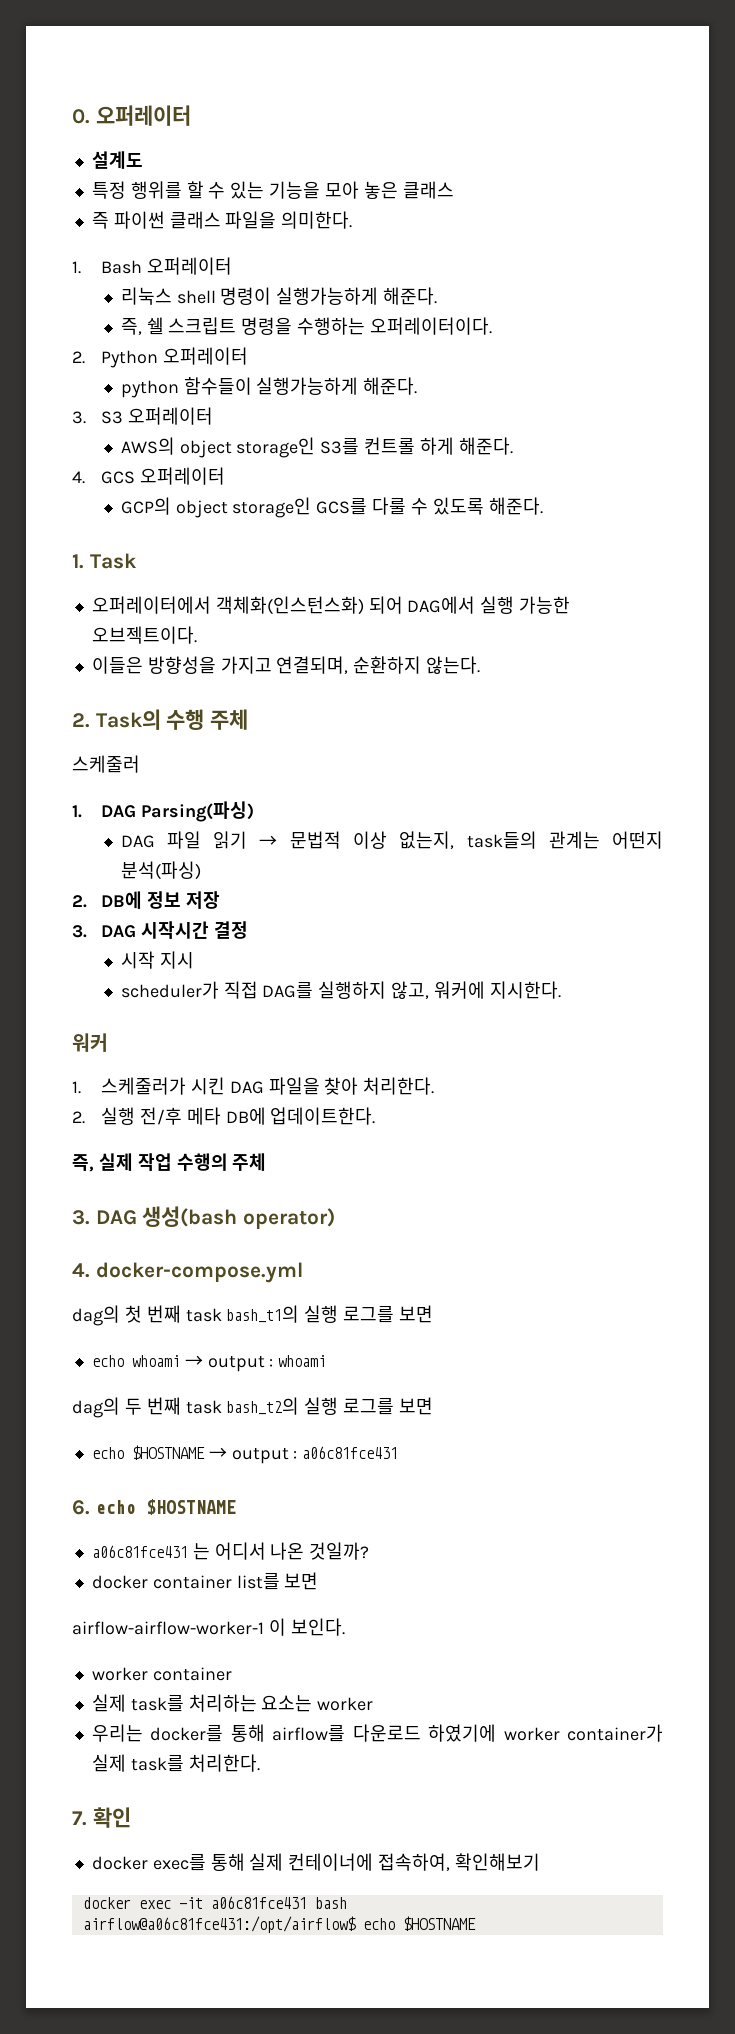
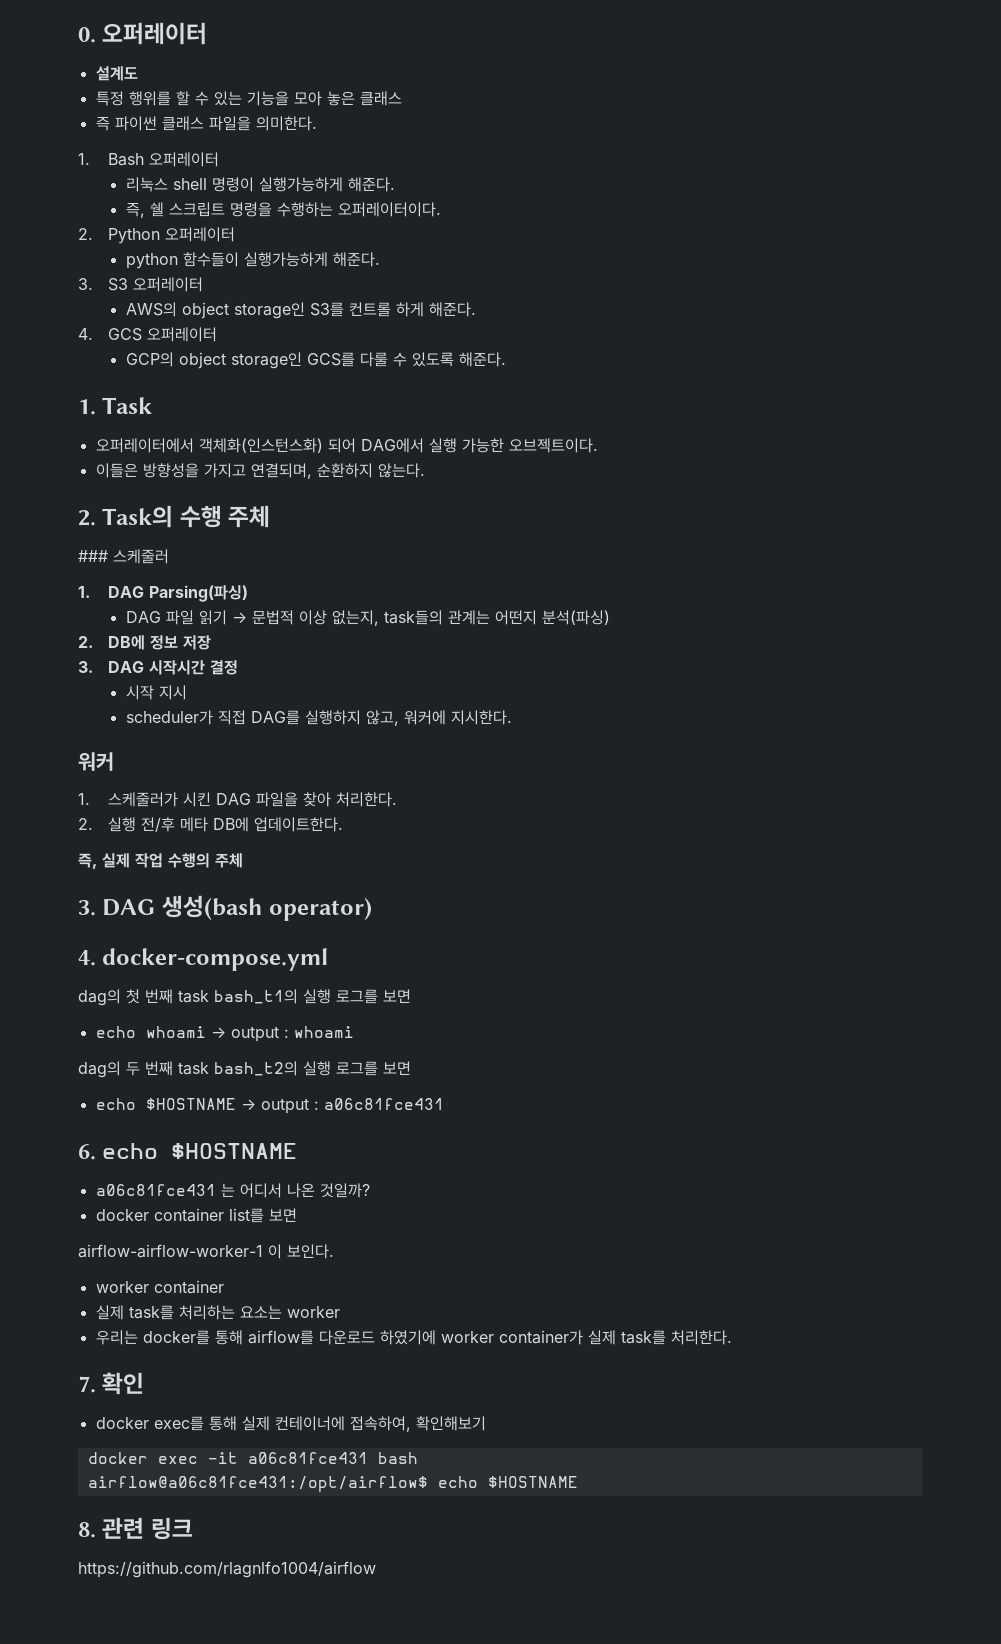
- 스케줄러
+ ### 스케줄러
+ 8. 관련 링크
+ https://github.com/rlagnlfo1004/airflow

